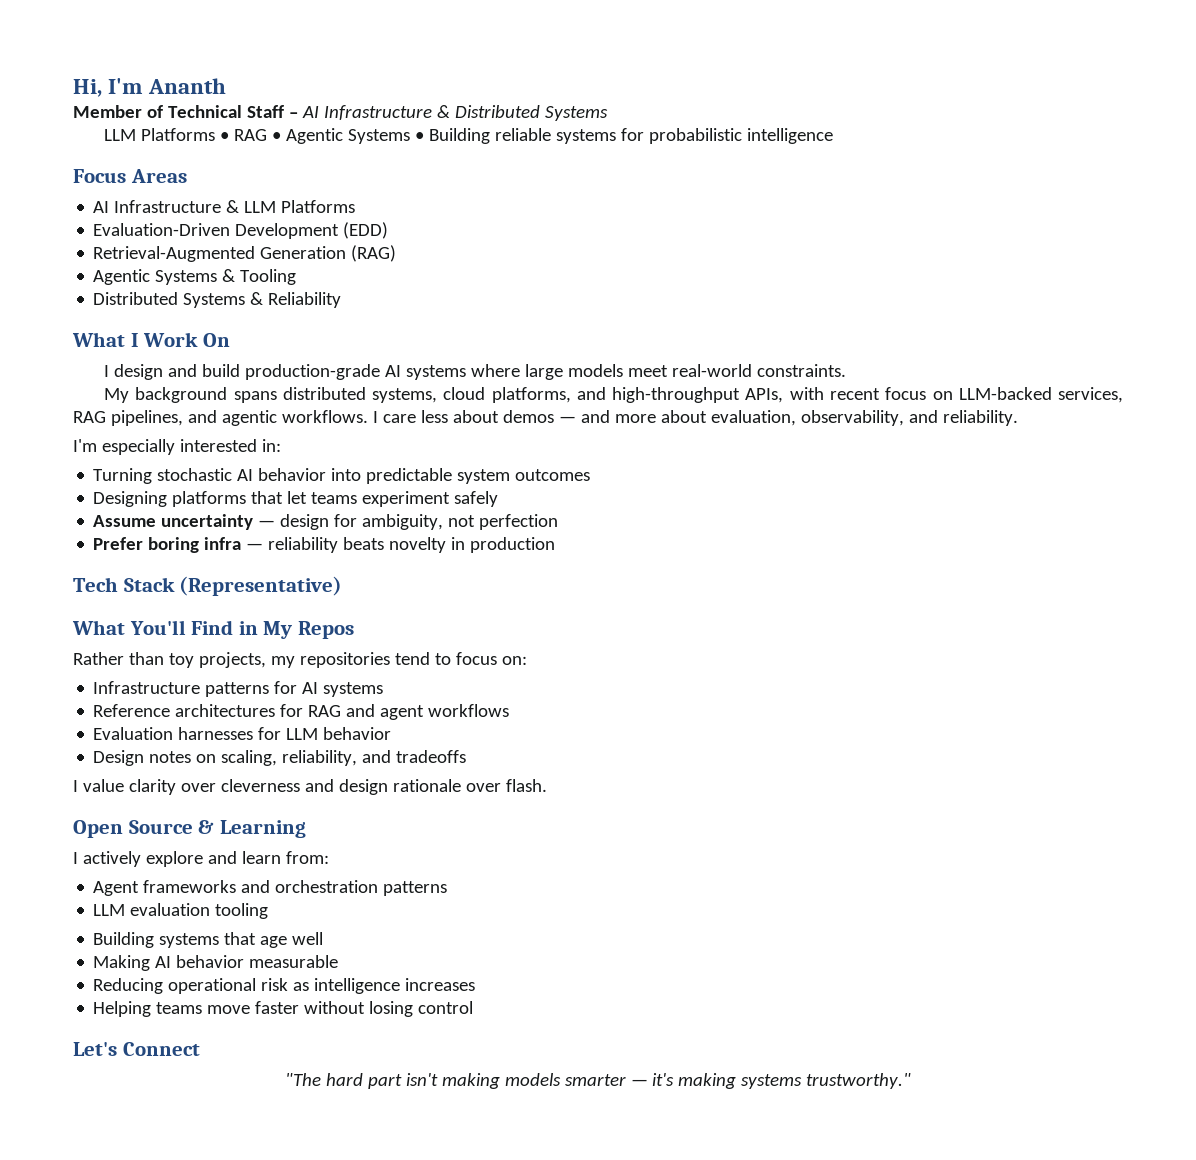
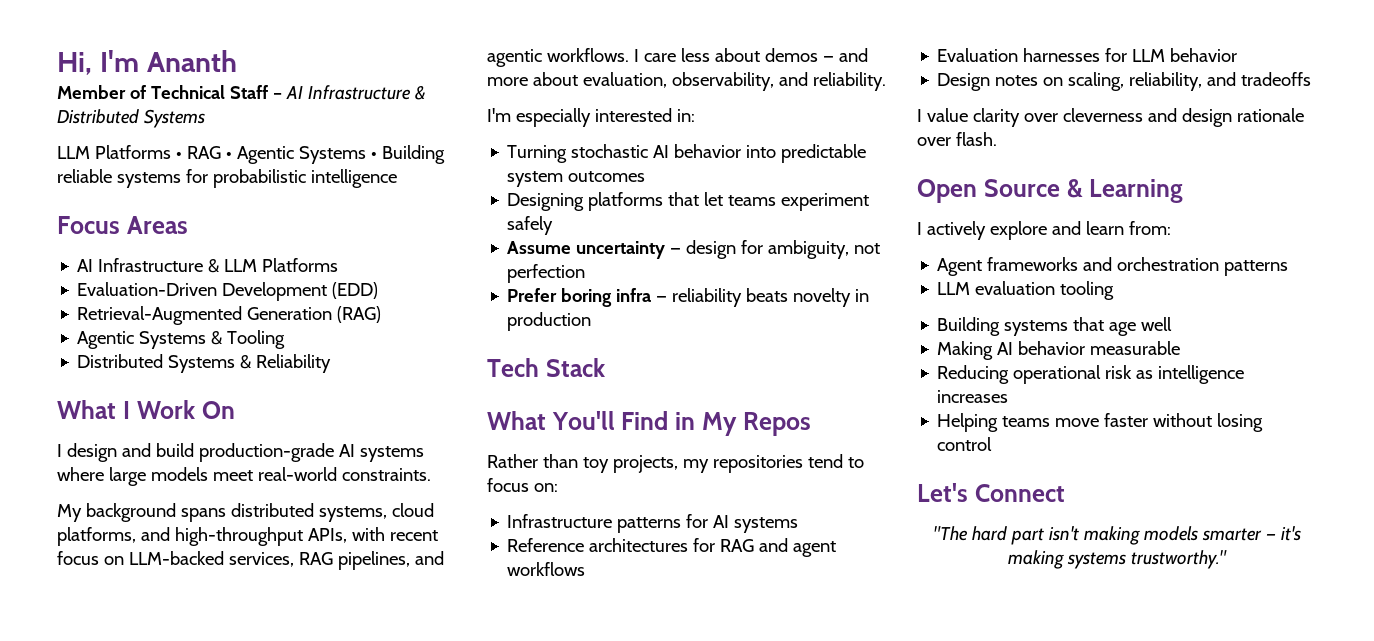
- Tech Stack (Representative)
+ Tech Stack

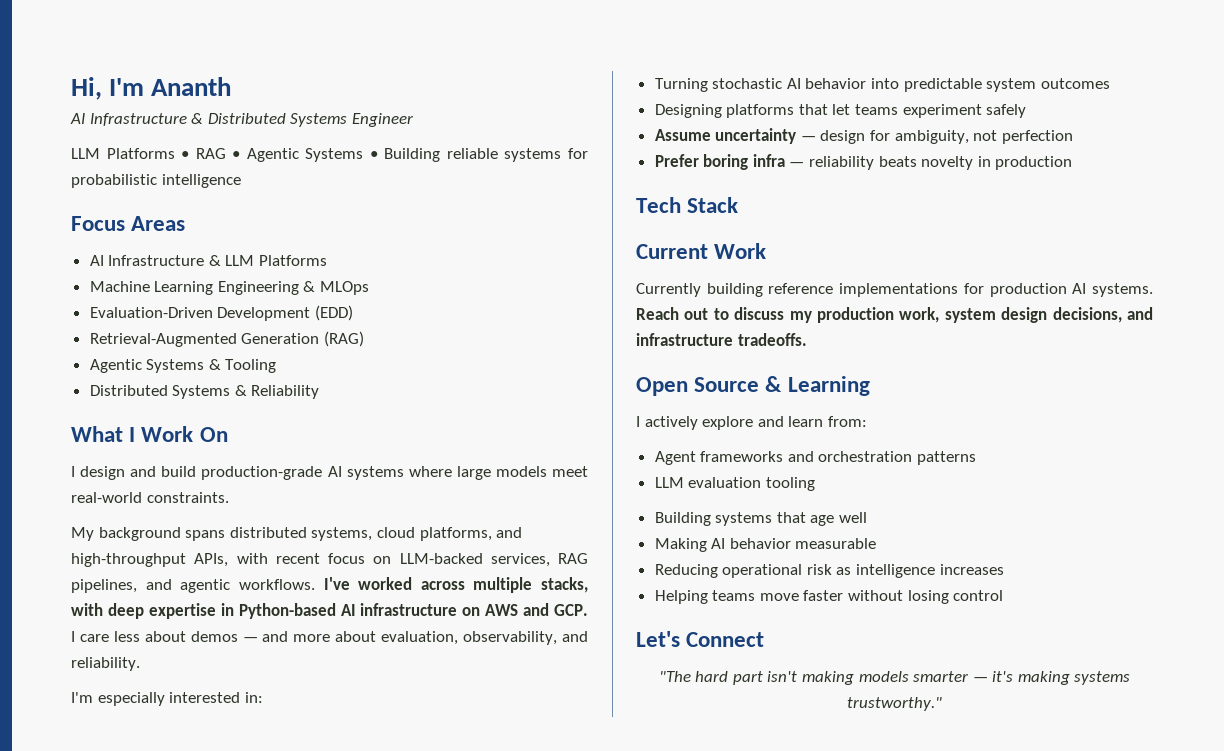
- Member of Technical Staff – AI Infrastructure & Distributed Systems
+ AI Infrastructure & Distributed Systems Engineer
+ Machine Learning Engineering & MLOps
- I care less about demos — and more about evaluation, observability, and reliability.
+ I've worked across multiple stacks, with deep expertise in Python-based AI infrastructure on AWS and GCP. I care less about demos — and more about evaluation, observability, and reliability.
- What You'll Find in My Repos
- Rather than toy projects, my repositories tend to focus on:
- Infrastructure patterns for AI systems
- Reference architectures for RAG and agent workflows
- Evaluation harnesses for LLM behavior
- Design notes on scaling, reliability, and tradeoffs
- I value clarity over cleverness and design rationale over flash.
+ Current Work
+ Currently building reference implementations for production AI systems. Reach out to discuss my production work, system design decisions, and infrastructure tradeoffs.

